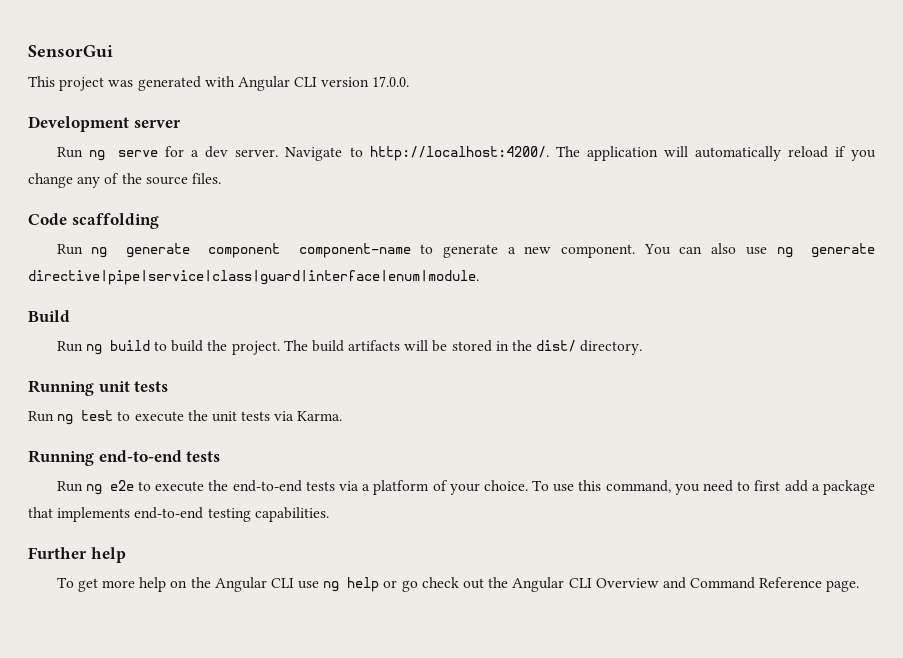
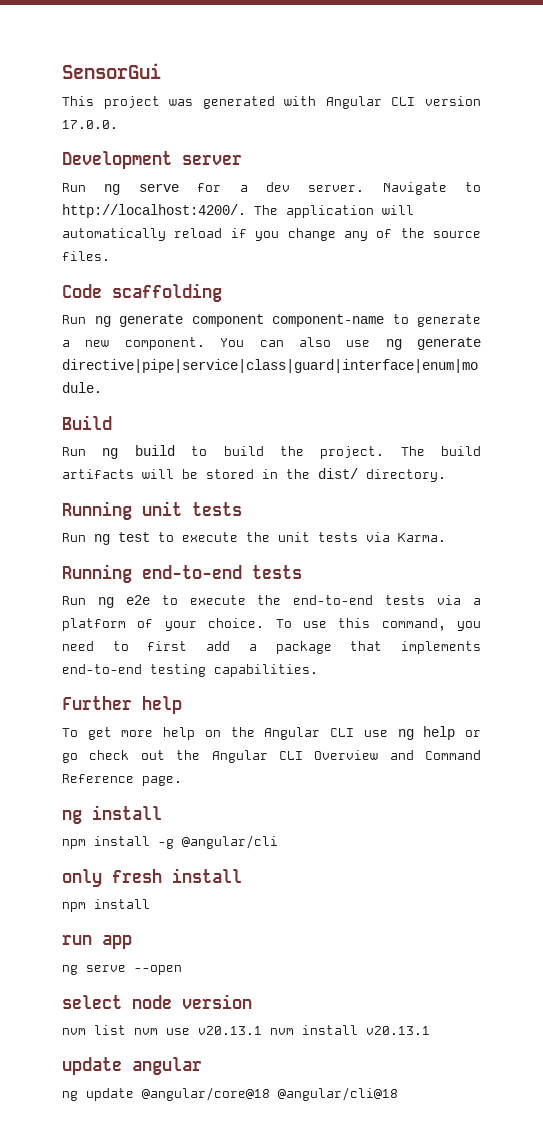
+ ng install
+ npm install -g @angular/cli
+ only fresh install
+ npm install
+ run app
+ ng serve --open
+ select node version
+ nvm list nvm use v20.13.1 nvm install v20.13.1
+ update angular
+ ng update @angular/core@18 @angular/cli@18

